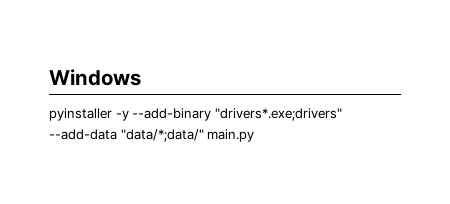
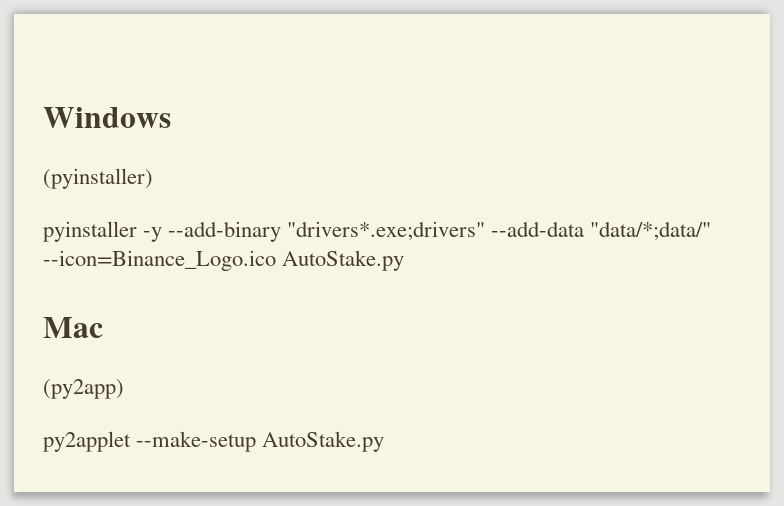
+ (pyinstaller)
- pyinstaller -y --add-binary "drivers*.exe;drivers" --add-data "data/*;data/" main.py
+ pyinstaller -y --add-binary "drivers*.exe;drivers" --add-data "data/*;data/" --icon=Binance_Logo.ico AutoStake.py
+ Mac
+ (py2app)
+ py2applet --make-setup AutoStake.py

